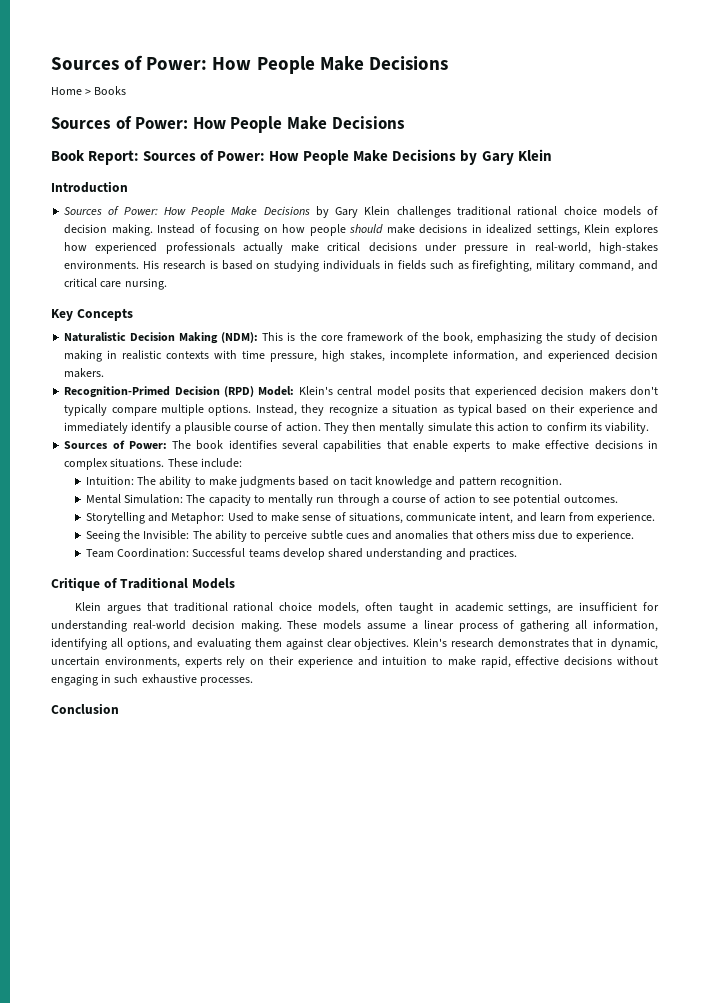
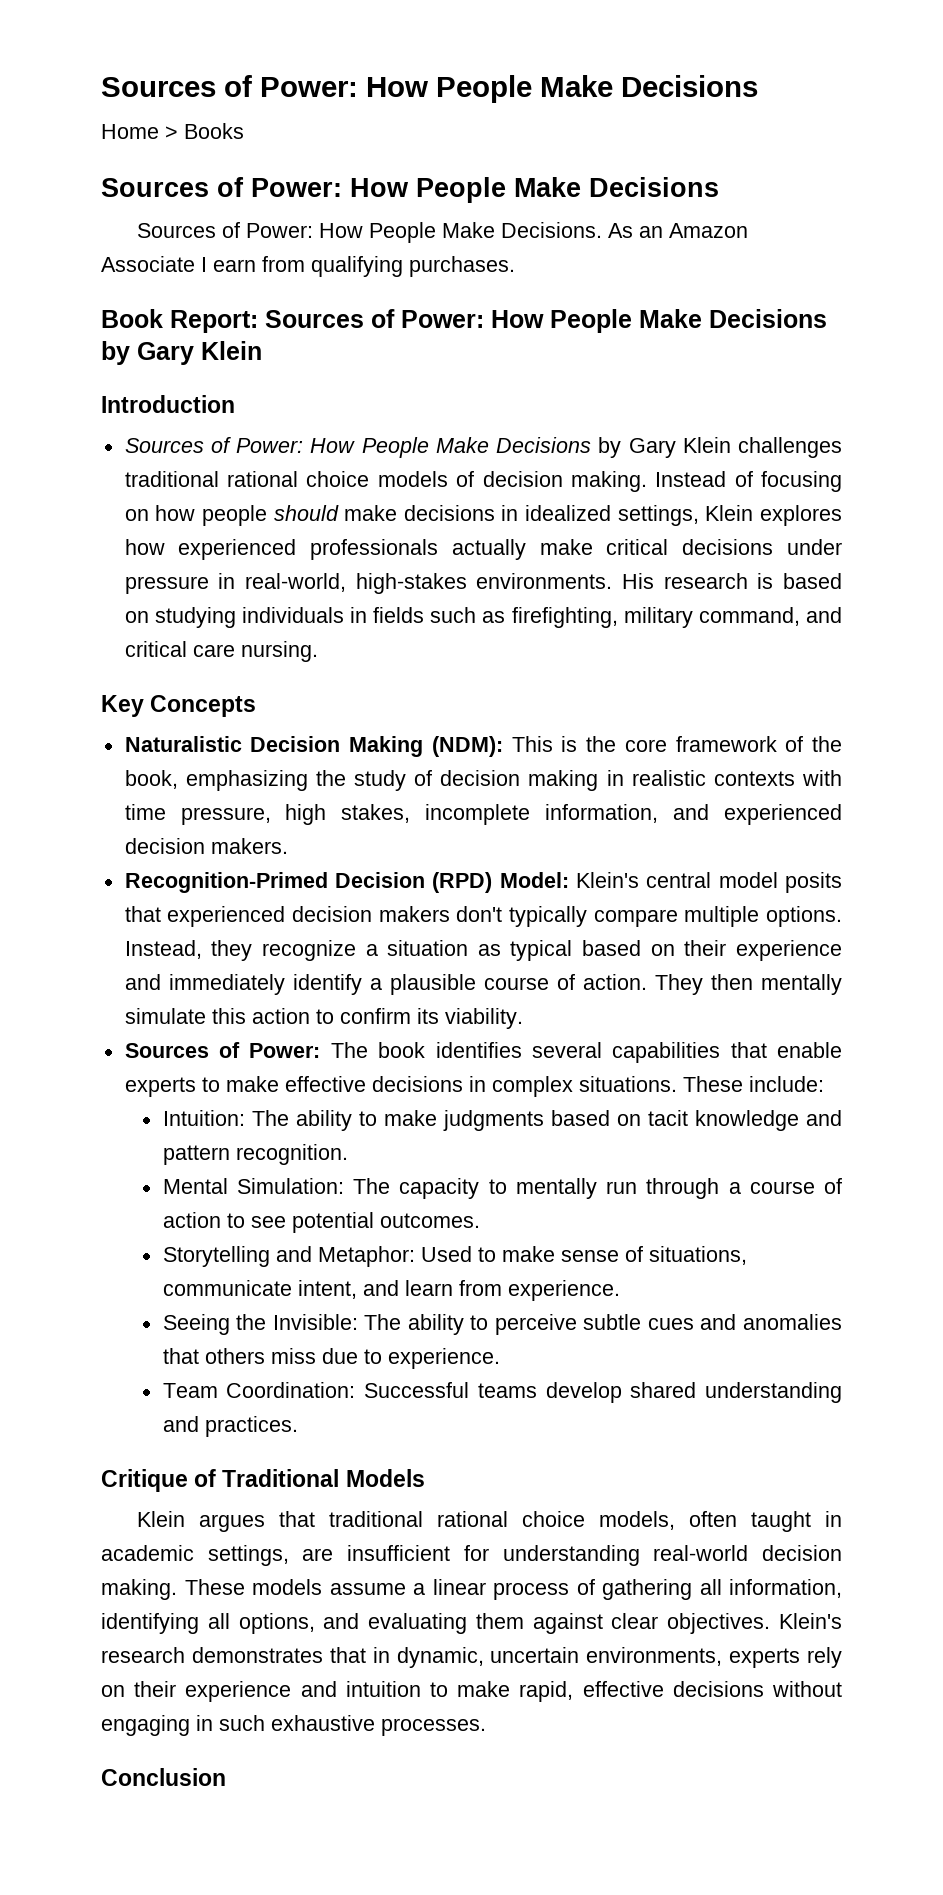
+ Sources of Power: How People Make Decisions. As an Amazon Associate I earn from qualifying purchases.

